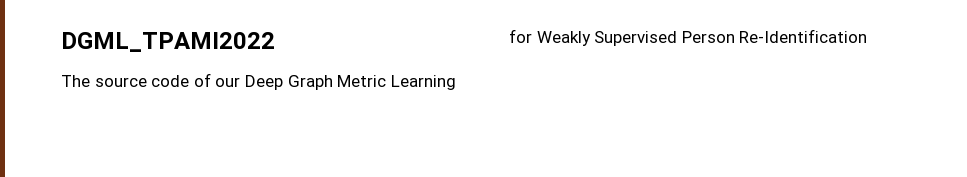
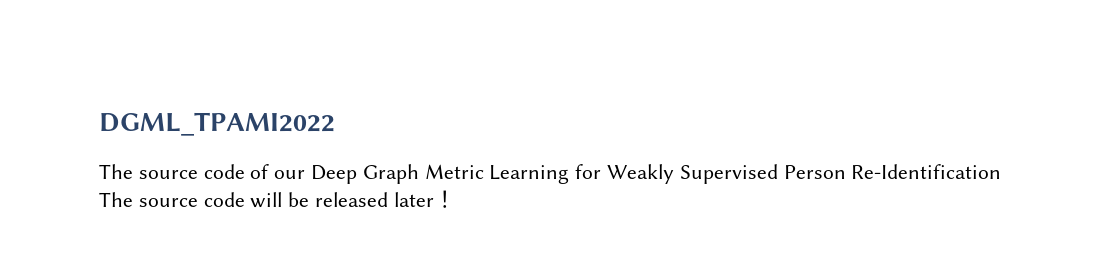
- The source code of our Deep Graph Metric Learning for Weakly Supervised Person Re-Identification
+ The source code of our Deep Graph Metric Learning for Weakly Supervised Person Re-Identification The source code will be released later！

